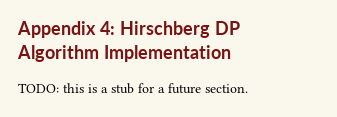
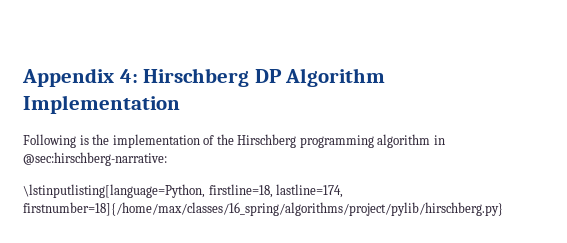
- TODO: this is a stub for a future section.
+ Following is the implementation of the Hirschberg programming algorithm in @sec:hirschberg-narrative:
+ \lstinputlisting[language=Python, firstline=18, lastline=174, firstnumber=18]{/home/max/classes/16_spring/algorithms/project/pylib/hirschberg.py}

